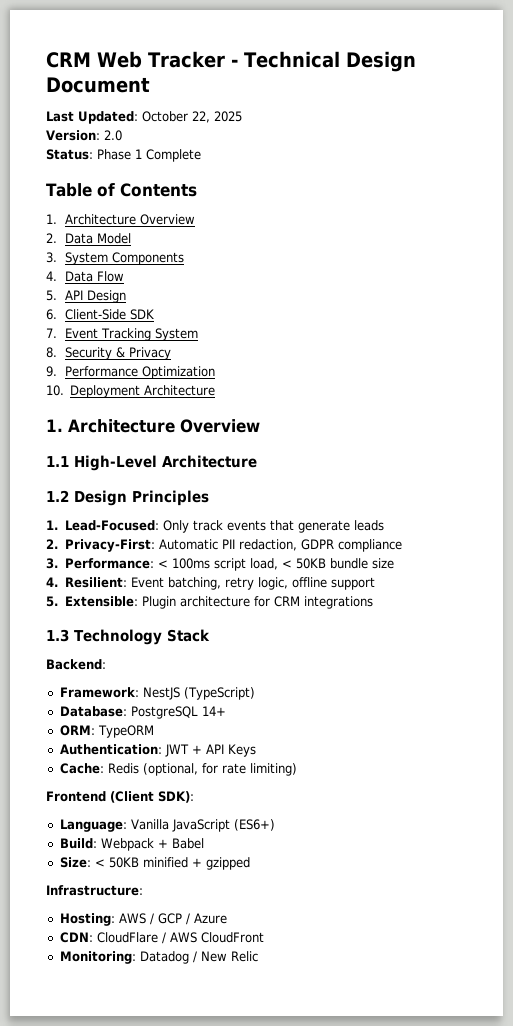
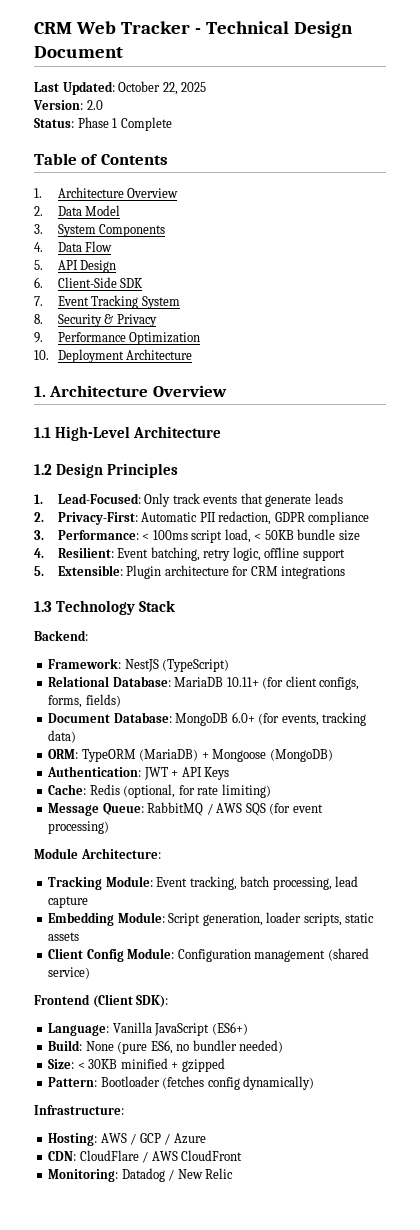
- Database: PostgreSQL 14+
- ORM: TypeORM
+ Relational Database: MariaDB 10.11+ (for client configs, forms, fields)
+ Document Database: MongoDB 6.0+ (for events, tracking data)
+ ORM: TypeORM (MariaDB) + Mongoose (MongoDB)
+ Message Queue: RabbitMQ / AWS SQS (for event processing)
+ Module Architecture:
+ Tracking Module: Event tracking, batch processing, lead capture
+ Embedding Module: Script generation, loader scripts, static assets
+ Client Config Module: Configuration management (shared service)
- Build: Webpack + Babel
+ Build: None (pure ES6, no bundler needed)
- Size: < 50KB minified + gzipped
+ Size: < 30KB minified + gzipped
+ Pattern: Bootloader (fetches config dynamically)

